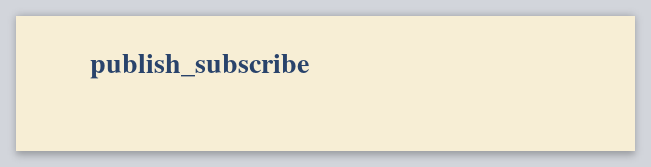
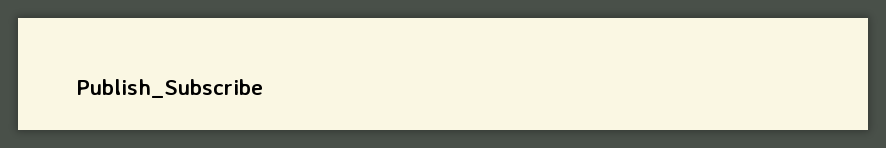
- publish_subscribe
+ Publish_Subscribe

